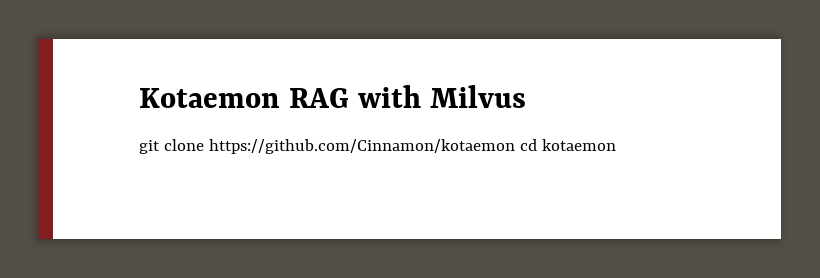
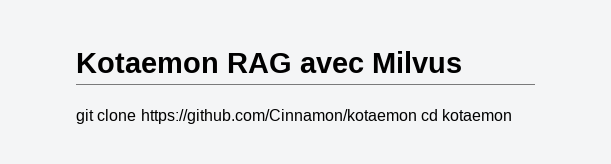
- Kotaemon RAG with Milvus
+ Kotaemon RAG avec Milvus

